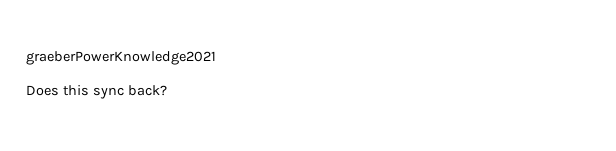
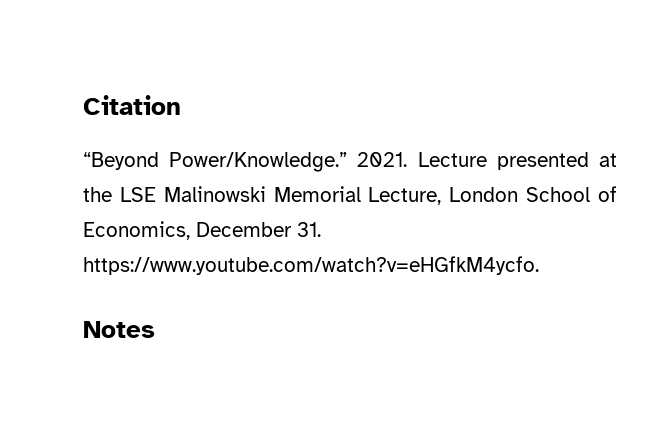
- graeberPowerKnowledge2021
- Does this sync back?
+ Citation
+ “Beyond Power/Knowledge.” 2021. Lecture presented at the LSE Malinowski Memorial Lecture, London School of Economics, December 31. https://www.youtube.com/watch?v=eHGfkM4ycfo.
+ Notes

